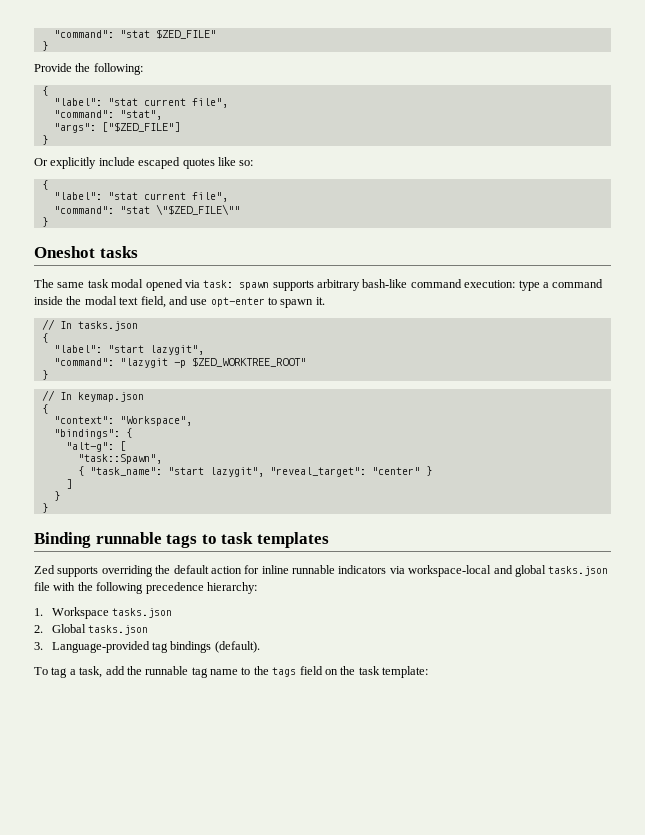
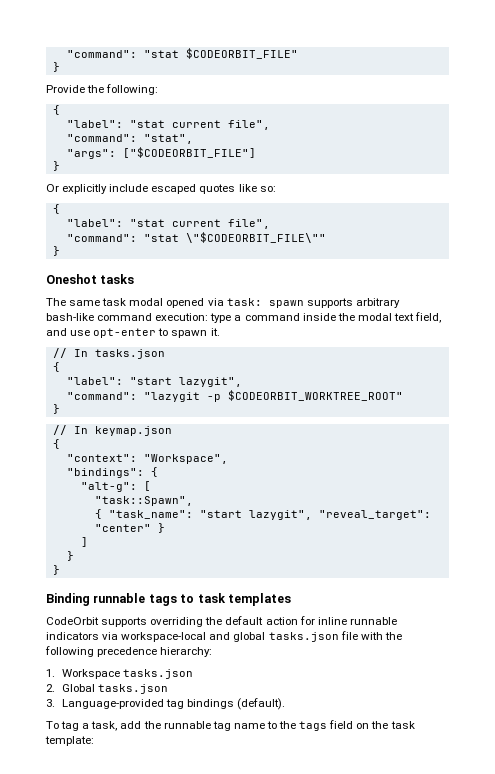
- "command": "stat $ZED_FILE"
+ "command": "stat $CODEORBIT_FILE"
- "args": ["$ZED_FILE"]
+ "args": ["$CODEORBIT_FILE"]
- "command": "stat \"$ZED_FILE\""
+ "command": "stat \"$CODEORBIT_FILE\""
- "command": "lazygit -p $ZED_WORKTREE_ROOT"
+ "command": "lazygit -p $CODEORBIT_WORKTREE_ROOT"
- Zed supports overriding the default action for inline runnable indicators via workspace-local and global tasks.json file with the following precedence hierarchy:
+ CodeOrbit supports overriding the default action for inline runnable indicators via workspace-local and global tasks.json file with the following precedence hierarchy:

